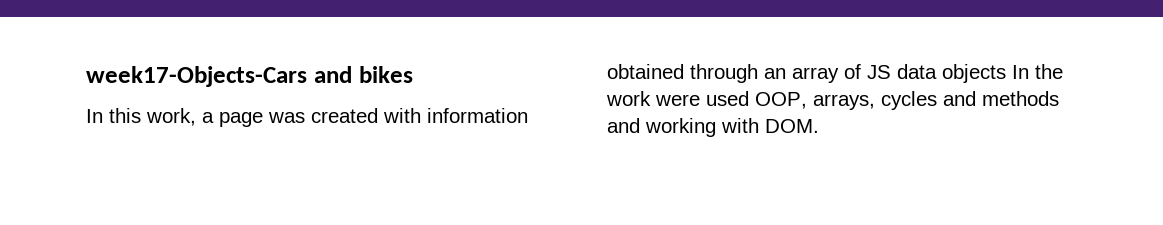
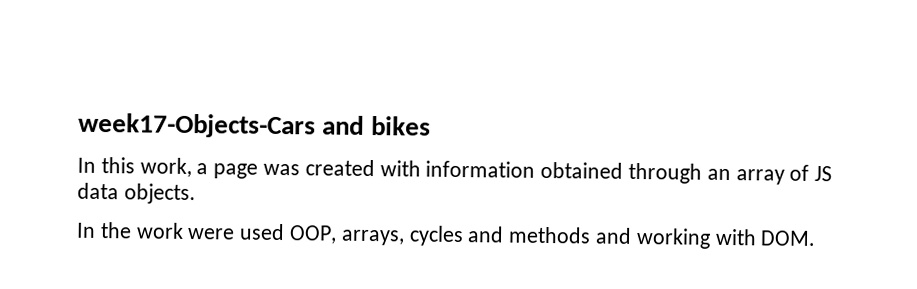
- In this work, a page was created with information obtained through an array of JS data objects In the work were used OOP, arrays, cycles and methods and working with DOM.
+ In this work, a page was created with information obtained through an array of JS data objects.
+ In the work were used OOP, arrays, cycles and methods and working with DOM.

